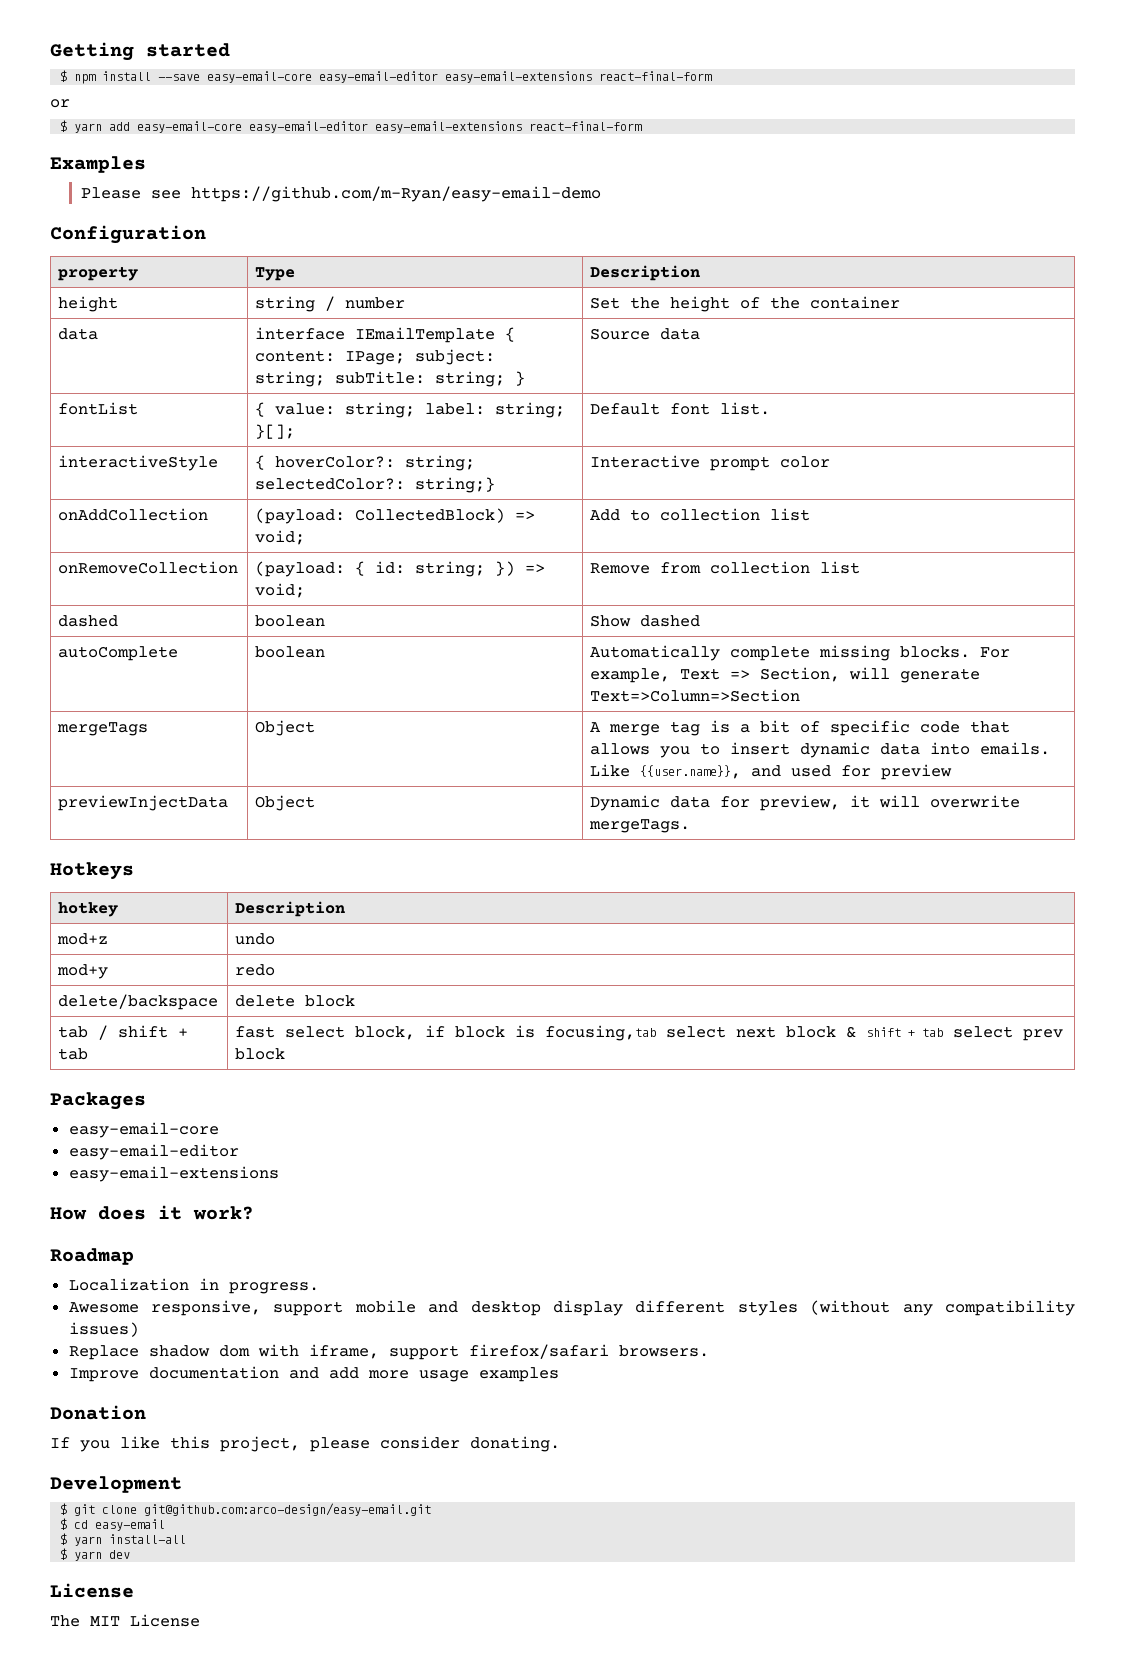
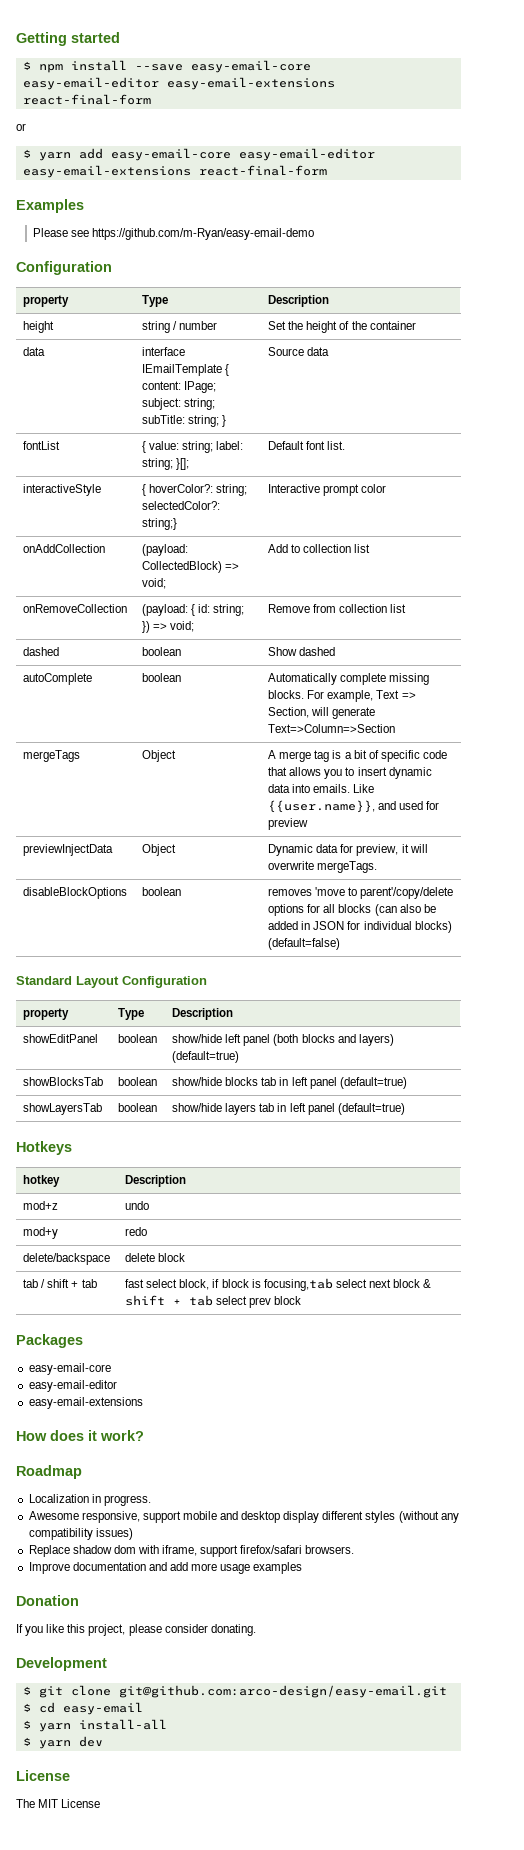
+ disableBlockOptions | boolean | removes 'move to parent'/copy/delete options for all blocks (can also be added in JSON for individual blocks) (default=false)
+ Standard Layout Configuration
+ property | Type | Description
+ showEditPanel | boolean | show/hide left panel (both blocks and layers) (default=true)
+ showBlocksTab | boolean | show/hide blocks tab in left panel (default=true)
+ showLayersTab | boolean | show/hide layers tab in left panel (default=true)

